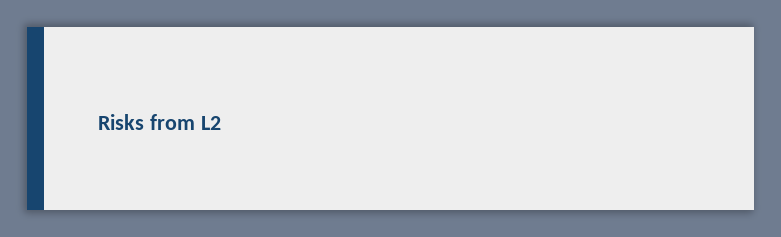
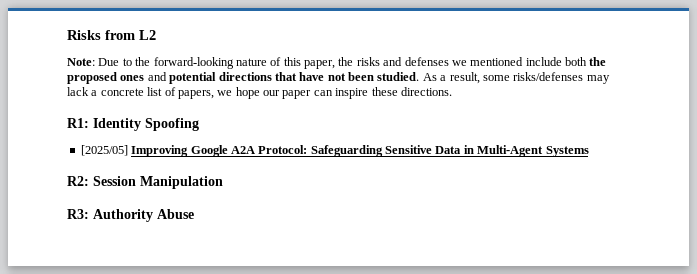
+ Note: Due to the forward-looking nature of this paper, the risks and defenses we mentioned include both the proposed ones and potential directions that have not been studied. As a result, some risks/defenses may lack a concrete list of papers, we hope our paper can inspire these directions.
+ R1: Identity Spoofing
+ [2025/05] Improving Google A2A Protocol: Safeguarding Sensitive Data in Multi-Agent Systems
+ R2: Session Manipulation
+ R3: Authority Abuse

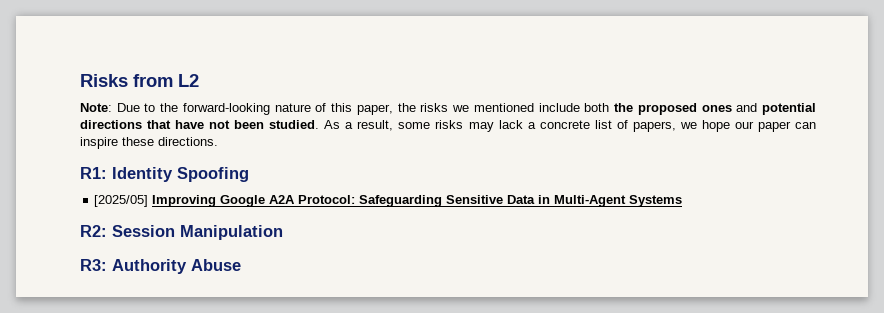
- Note: Due to the forward-looking nature of this paper, the risks and defenses we mentioned include both the proposed ones and potential directions that have not been studied.
+ Note: Due to the forward-looking nature of this paper, the risks we mentioned include both the proposed ones and potential directions that have not been studied.
- As a result, some risks/defenses may lack a concrete list of papers, we hope our paper can inspire these directions.
+ As a result, some risks may lack a concrete list of papers, we hope our paper can inspire these directions.

